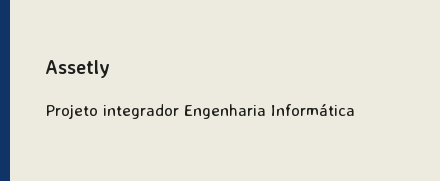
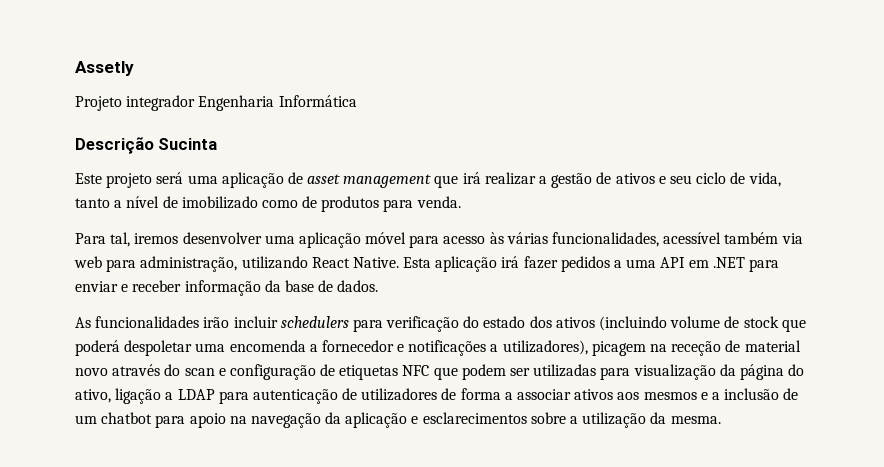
+ Descrição Sucinta
+ Este projeto será uma aplicação de asset management que irá realizar a gestão de ativos e seu ciclo de vida, tanto a nível de imobilizado como de produtos para venda.
+ Para tal, iremos desenvolver uma aplicação móvel para acesso às várias funcionalidades, acessível também via web para administração, utilizando React Native. Esta aplicação irá fazer pedidos a uma API em .NET para enviar e receber informação da base de dados.
+ As funcionalidades irão incluir schedulers para verificação do estado dos ativos (incluindo volume de stock que poderá despoletar uma encomenda a fornecedor e notificações a utilizadores), picagem na receção de material novo através do scan e configuração de etiquetas NFC que podem ser utilizadas para visualização da página do ativo, ligação a LDAP para autenticação de utilizadores de forma a associar ativos aos mesmos e a inclusão de um chatbot para apoio na navegação da aplicação e esclarecimentos sobre a utilização da mesma.

